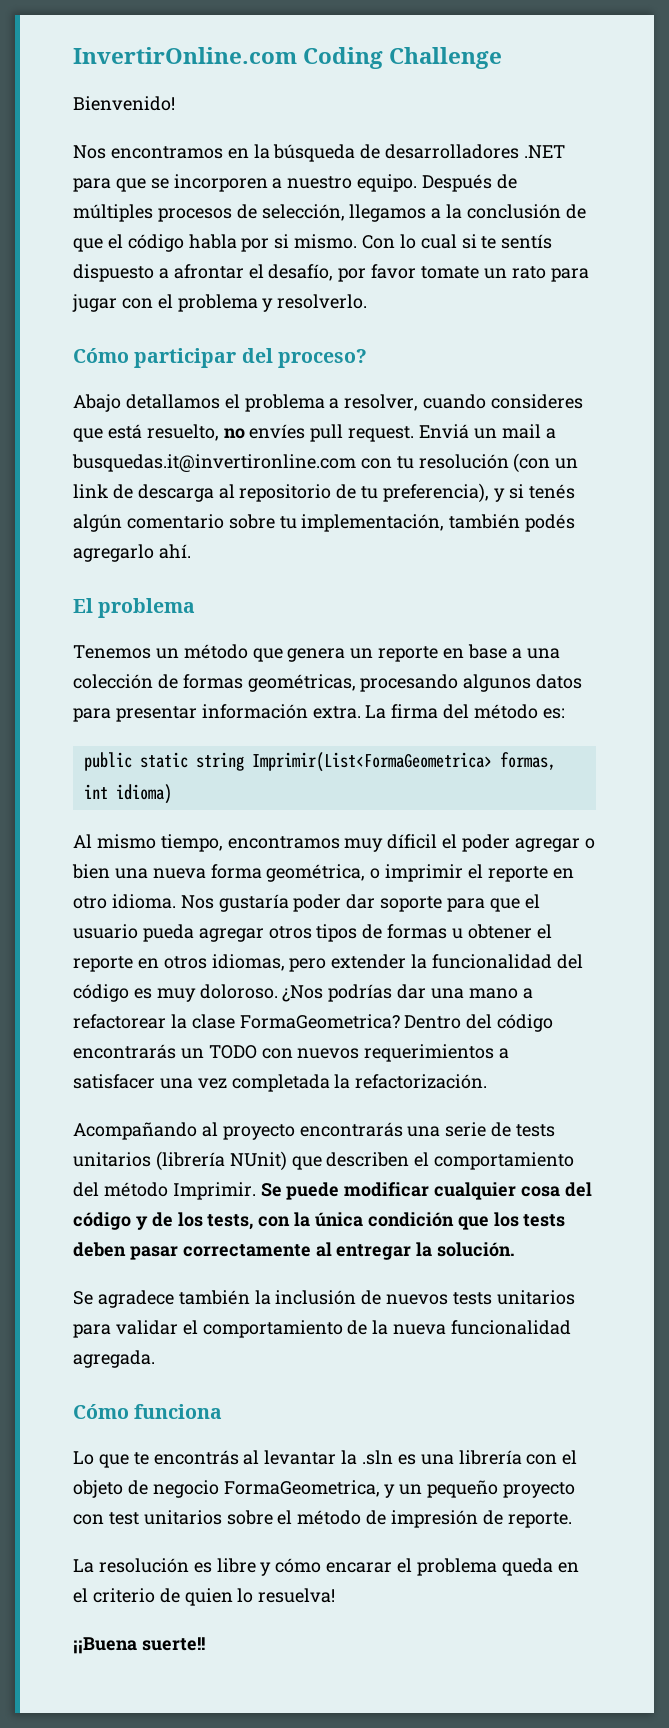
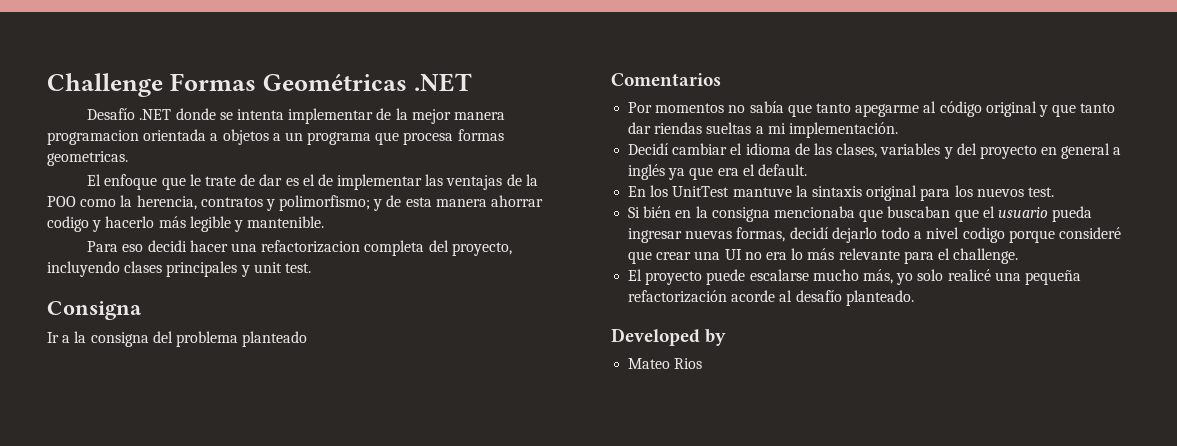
- InvertirOnline.com Coding Challenge
- Bienvenido!
- Nos encontramos en la búsqueda de desarrolladores .NET para que se incorporen a nuestro equipo. Después de múltiples procesos de selección, llegamos a la conclusión de que el código habla por si mismo. Con lo cual si te sentís dispuesto a afrontar el desafío, por favor tomate un rato para jugar con el problema y resolverlo.
- Cómo participar del proceso?
- Abajo detallamos el problema a resolver, cuando consideres que está resuelto, no envíes pull request. Enviá un mail a busquedas.it@invertironline.com con tu resolución (con un link de descarga al repositorio de tu preferencia), y si tenés algún comentario sobre tu implementación, también podés agregarlo ahí.
- El problema
- Tenemos un método que genera un reporte en base a una colección de formas geométricas, procesando algunos datos para presentar información extra. La firma del método es:
- public static string Imprimir(List<FormaGeometrica> formas, int idioma)
- Al mismo tiempo, encontramos muy díficil el poder agregar o bien una nueva forma geométrica, o imprimir el reporte en otro idioma. Nos gustaría poder dar soporte para que el usuario pueda agregar otros tipos de formas u obtener el reporte en otros idiomas, pero extender la funcionalidad del código es muy doloroso. ¿Nos podrías dar una mano a refactorear la clase FormaGeometrica? Dentro del código encontrarás un TODO con nuevos requerimientos a satisfacer una vez completada la refactorización.
- Acompañando al proyecto encontrarás una serie de tests unitarios (librería NUnit) que describen el comportamiento del método Imprimir. Se puede modificar cualquier cosa del código y de los tests, con la única condición que los tests deben pasar correctamente al entregar la solución.
- Se agradece también la inclusión de nuevos tests unitarios para validar el comportamiento de la nueva funcionalidad agregada.
- Cómo funciona
- Lo que te encontrás al levantar la .sln es una librería con el objeto de negocio FormaGeometrica, y un pequeño proyecto con test unitarios sobre el método de impresión de reporte.
- La resolución es libre y cómo encarar el problema queda en el criterio de quien lo resuelva!
- ¡¡Buena suerte!!
+ Challenge Formas Geométricas .NET
+ Desafío .NET donde se intenta implementar de la mejor manera programacion orientada a objetos a un programa que procesa formas geometricas.
+ El enfoque que le trate de dar es el de implementar las ventajas de la POO como la herencia, contratos y polimorfismo; y de esta manera ahorrar codigo y hacerlo más legible y mantenible.
+ Para eso decidi hacer una refactorizacion completa del proyecto, incluyendo clases principales y unit test.
+ Consigna
+ Ir a la consigna del problema planteado
+ Comentarios
+ Por momentos no sabía que tanto apegarme al código original y que tanto dar riendas sueltas a mi implementación.
+ Decidí cambiar el idioma de las clases, variables y del proyecto en general a inglés ya que era el default.
+ En los UnitTest mantuve la sintaxis original para los nuevos test.
+ Si bién en la consigna mencionaba que buscaban que el usuario pueda ingresar nuevas formas, decidí dejarlo todo a nivel codigo porque consideré que crear una UI no era lo más relevante para el challenge.
+ El proyecto puede escalarse mucho más, yo solo realicé una pequeña refactorización acorde al desafío planteado.
+ Developed by
+ Mateo Rios

